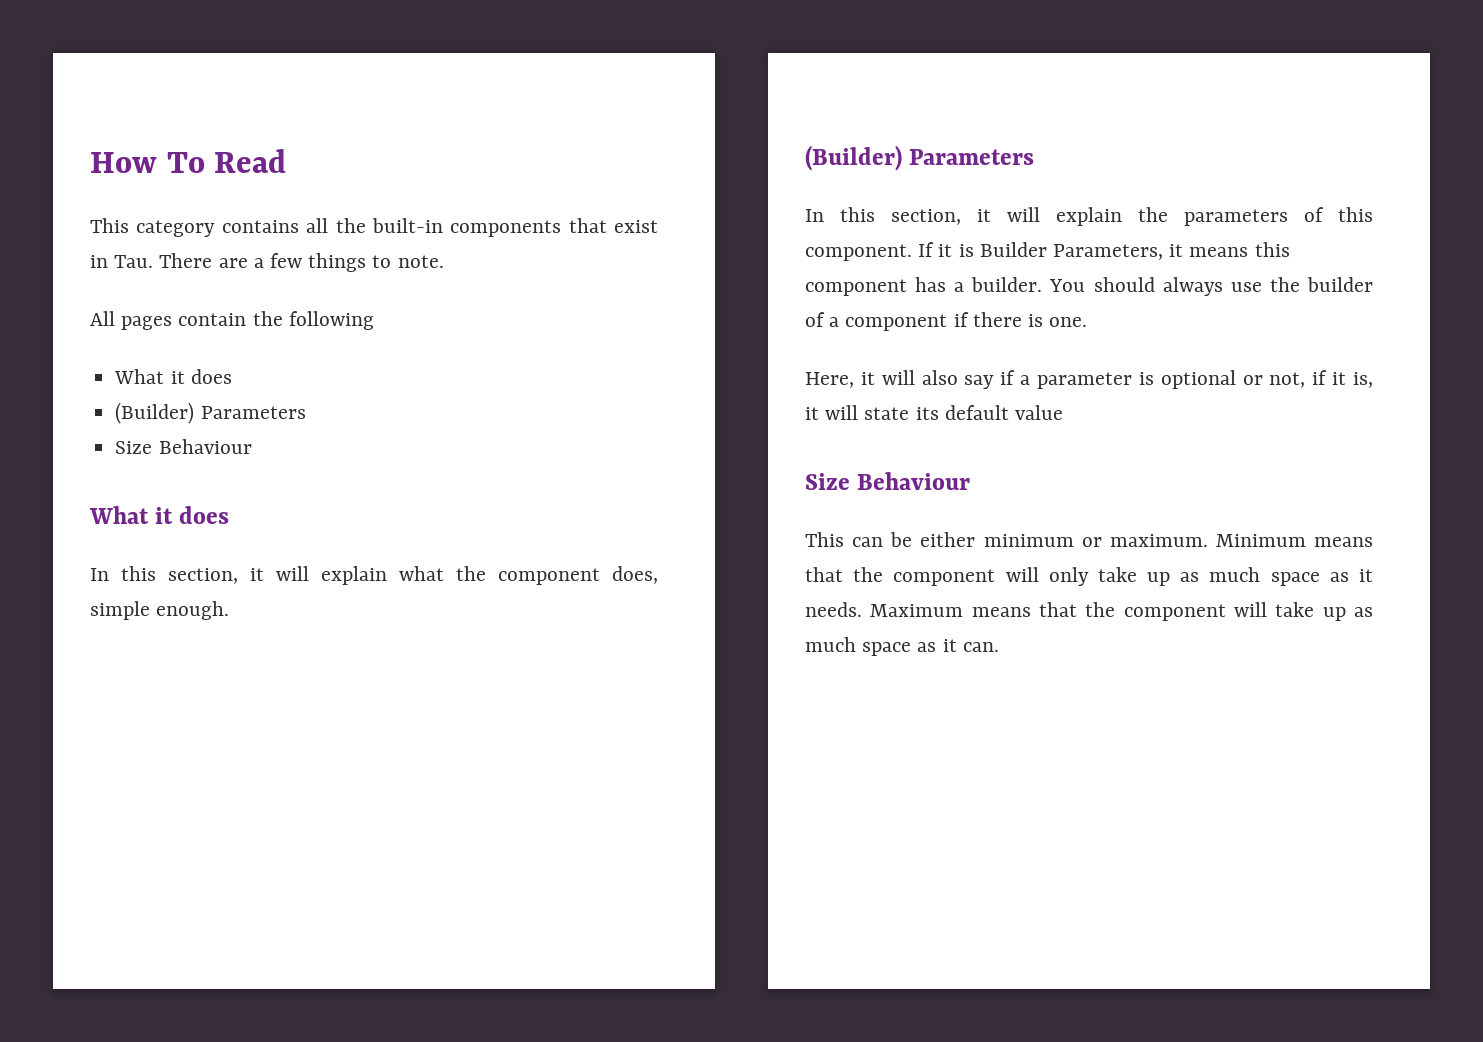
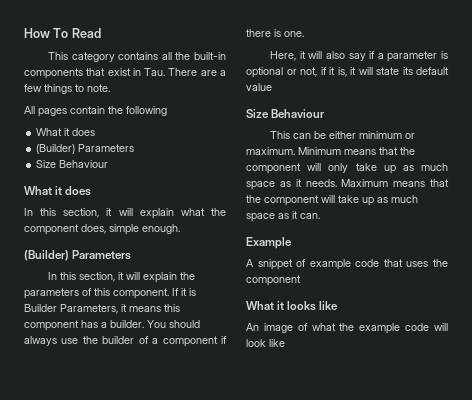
+ Example
+ A snippet of example code that uses the component
+ What it looks like
+ An image of what the example code will look like

